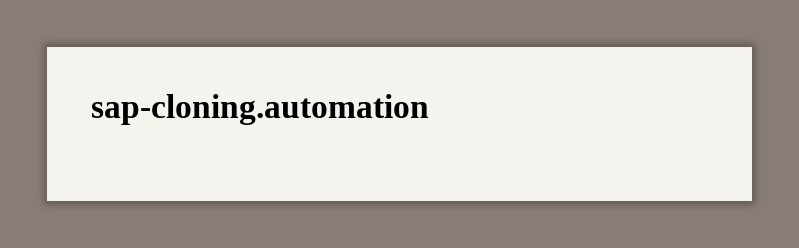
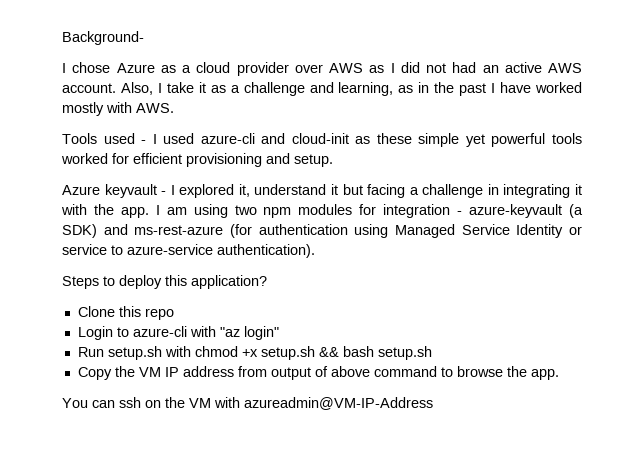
- sap-cloning.automation
+ Background-
+ I chose Azure as a cloud provider over AWS as I did not had an active AWS account. Also, I take it as a challenge and learning, as in the past I have worked mostly with AWS.
+ Tools used - I used azure-cli and cloud-init as these simple yet powerful tools worked for efficient provisioning and setup.
+ Azure keyvault - I explored it, understand it but facing a challenge in integrating it with the app. I am using two npm modules for integration - azure-keyvault (a SDK) and ms-rest-azure (for authentication using Managed Service Identity or service to azure-service authentication).
+ Steps to deploy this application?
+ Clone this repo
+ Login to azure-cli with "az login"
+ Run setup.sh with chmod +x setup.sh && bash setup.sh
+ Copy the VM IP address from output of above command to browse the app.
+ You can ssh on the VM with azureadmin@VM-IP-Address

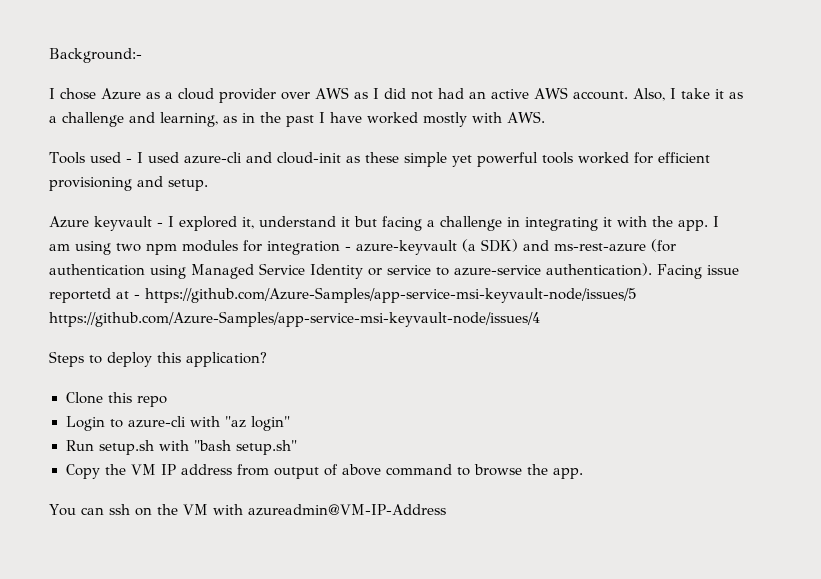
- Background-
+ Background:-
+ Facing issue reportetd at - https://github.com/Azure-Samples/app-service-msi-keyvault-node/issues/5 https://github.com/Azure-Samples/app-service-msi-keyvault-node/issues/4
- Run setup.sh with chmod +x setup.sh && bash setup.sh
+ Run setup.sh with "bash setup.sh"

